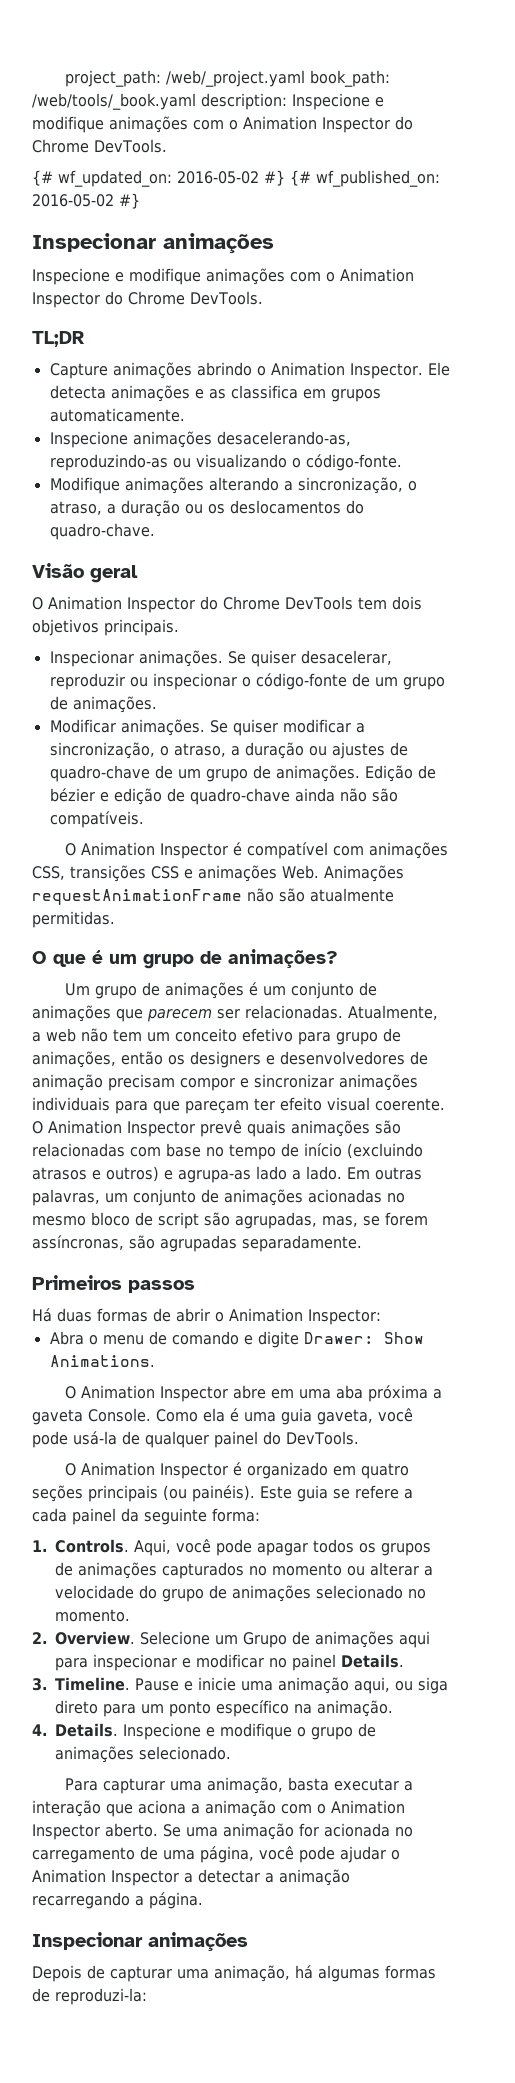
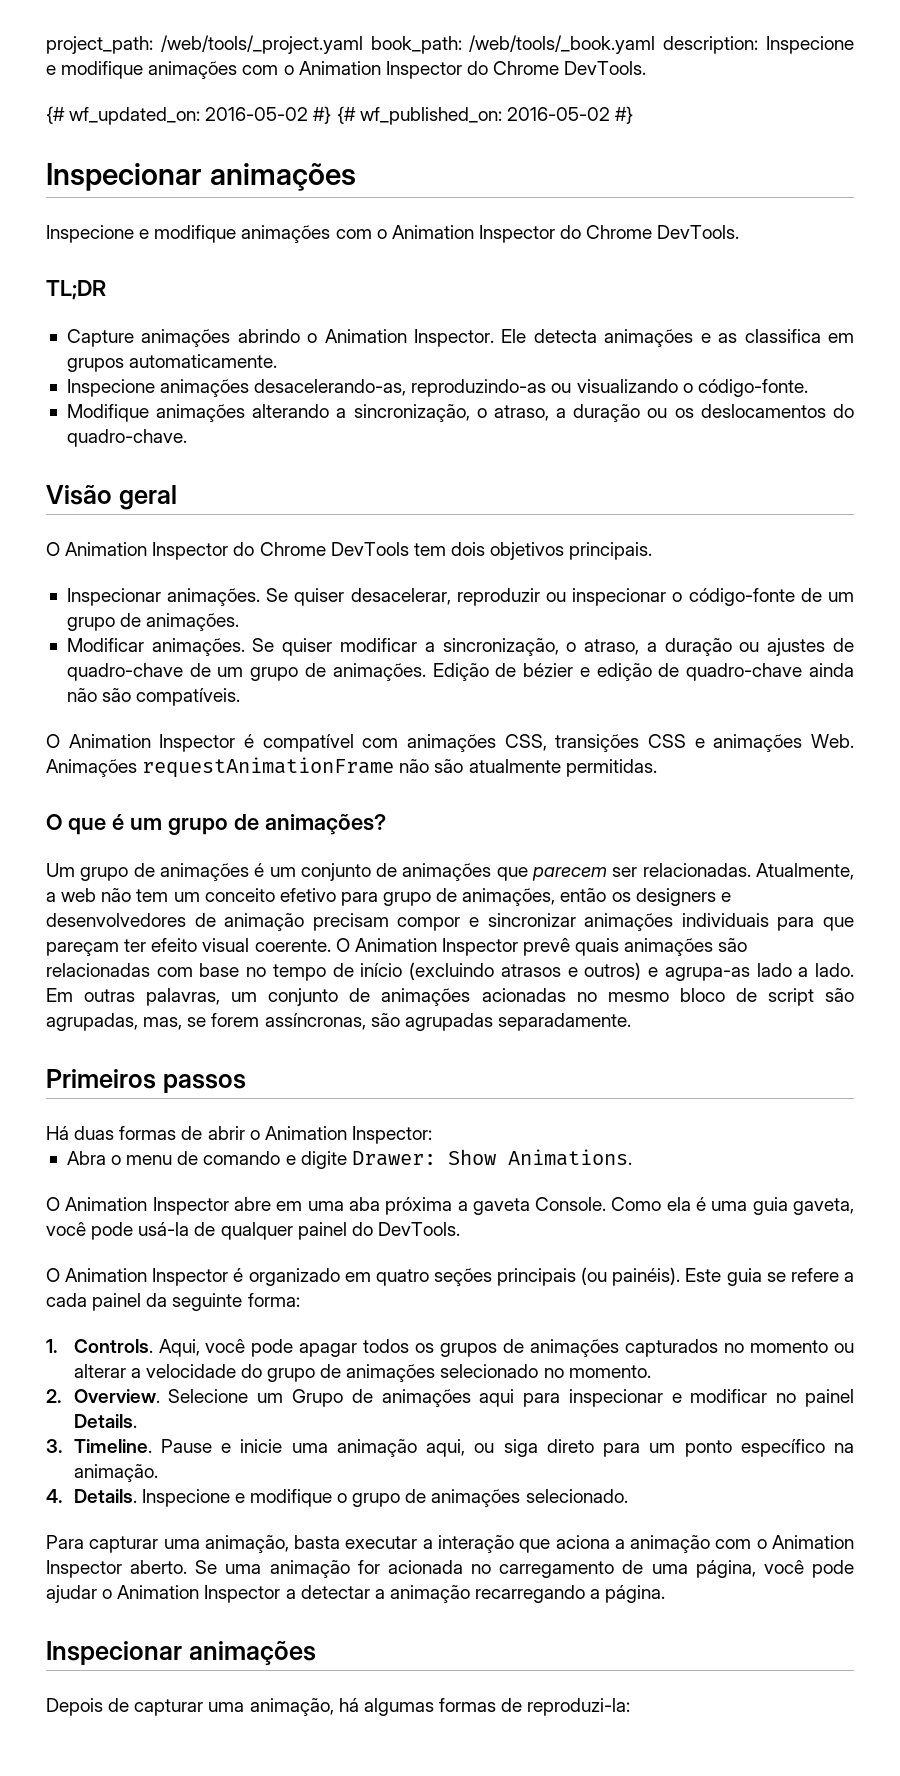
- project_path: /web/_project.yaml book_path: /web/tools/_book.yaml description: Inspecione e modifique animações com o Animation Inspector do Chrome DevTools.
+ project_path: /web/tools/_project.yaml book_path: /web/tools/_book.yaml description: Inspecione e modifique animações com o Animation Inspector do Chrome DevTools.

